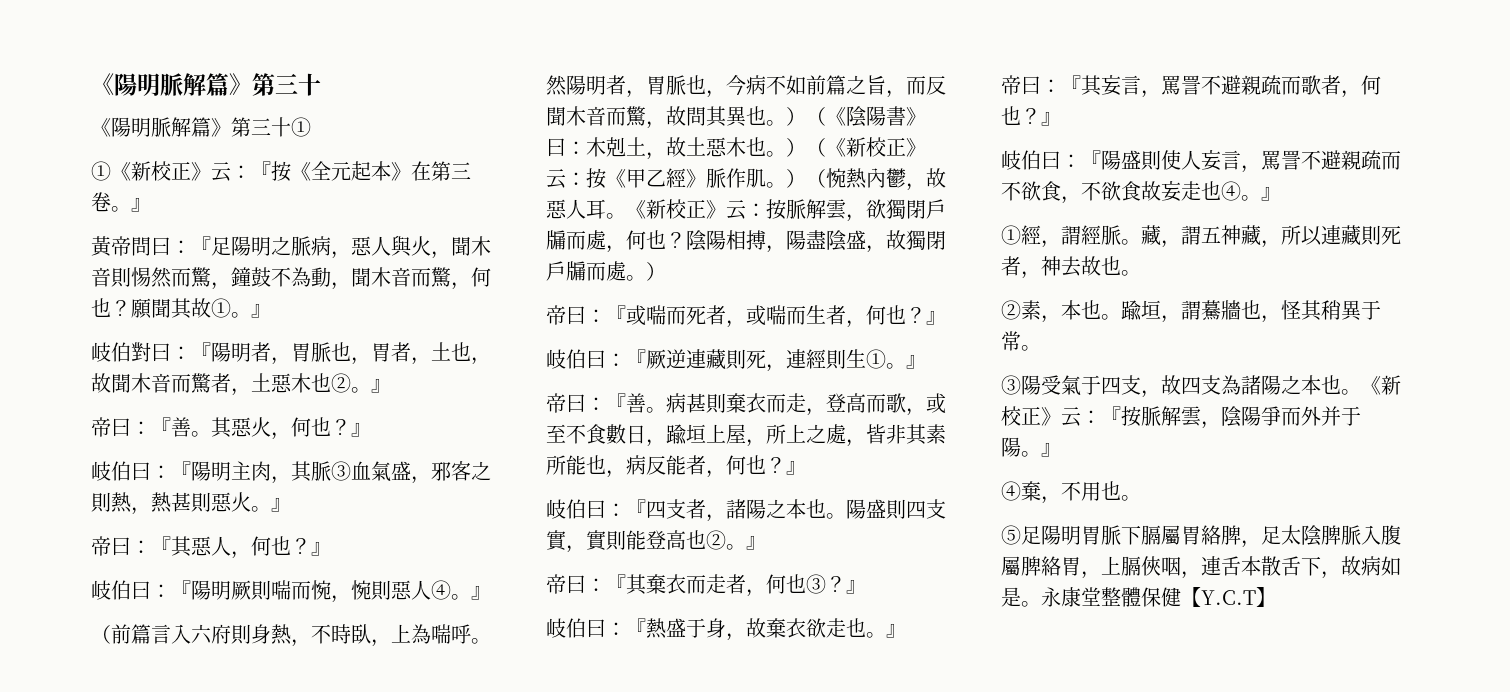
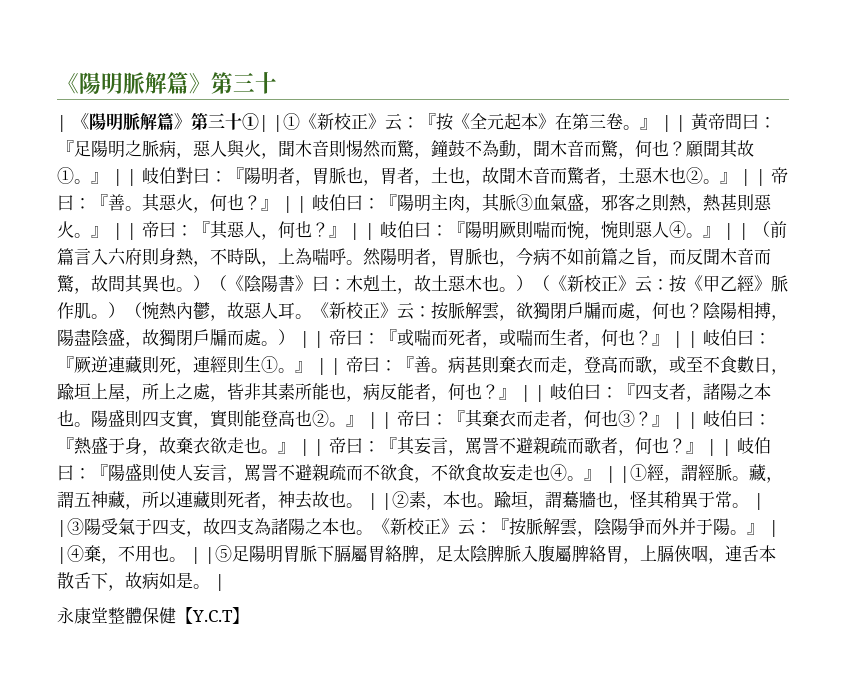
- 《陽明脈解篇》第三十①
- ①《新校正》云：『按《全元起本》在第三卷。』
- 黃帝問曰：『足陽明之脈病，惡人與火，聞木音則惕然而驚，鐘鼓不為動，聞木音而驚，何也？
+ | 《陽明脈解篇》第三十①| |①《新校正》云：『按《全元起本》在第三卷。』 | | 黃帝問曰：『足陽明之脈病，惡人與火，聞木音則惕然而驚，鐘鼓不為動，聞木音而驚，何也？
- 願聞其故①。』
- 岐伯對曰：『陽明者，胃脈也，胃者，土也，故聞木音而驚者，土惡木也②。』
- 帝曰：『善。
+ 願聞其故①。』 | | 岐伯對曰：『陽明者，胃脈也，胃者，土也，故聞木音而驚者，土惡木也②。』 | | 帝曰：『善。
- 其惡火，何也？』
- 岐伯曰：『陽明主肉，其脈③血氣盛，邪客之則熱，熱甚則惡火。』
- 帝曰：『其惡人，何也？』
- 岐伯曰：『陽明厥則喘而惋，惋則惡人④。』
- （前篇言入六府則身熱，不時臥，上為喘呼。
+ 其惡火，何也？』 | | 岐伯曰：『陽明主肉，其脈③血氣盛，邪客之則熱，熱甚則惡火。』 | | 帝曰：『其惡人，何也？』 | | 岐伯曰：『陽明厥則喘而惋，惋則惡人④。』 | | （前篇言入六府則身熱，不時臥，上為喘呼。
- 陰陽相搏，陽盡陰盛，故獨閉戶牖而處。）
- 帝曰：『或喘而死者，或喘而生者，何也？』
- 岐伯曰：『厥逆連藏則死，連經則生①。』
- 帝曰：『善。
+ 陰陽相搏，陽盡陰盛，故獨閉戶牖而處。） | | 帝曰：『或喘而死者，或喘而生者，何也？』 | | 岐伯曰：『厥逆連藏則死，連經則生①。』 | | 帝曰：『善。
- 病甚則棄衣而走，登高而歌，或至不食數日，踰垣上屋，所上之處，皆非其素所能也，病反能者，何也？』
- 岐伯曰：『四支者，諸陽之本也。
+ 病甚則棄衣而走，登高而歌，或至不食數日，踰垣上屋，所上之處，皆非其素所能也，病反能者，何也？』 | | 岐伯曰：『四支者，諸陽之本也。
- 陽盛則四支實，實則能登高也②。』
- 帝曰：『其棄衣而走者，何也③？』
- 岐伯曰：『熱盛于身，故棄衣欲走也。』
- 帝曰：『其妄言，罵詈不避親疏而歌者，何也？』
- 岐伯曰：『陽盛則使人妄言，罵詈不避親疏而不欲食，不欲食故妄走也④。』
- ①經，謂經脈。
+ 陽盛則四支實，實則能登高也②。』 | | 帝曰：『其棄衣而走者，何也③？』 | | 岐伯曰：『熱盛于身，故棄衣欲走也。』 | | 帝曰：『其妄言，罵詈不避親疏而歌者，何也？』 | | 岐伯曰：『陽盛則使人妄言，罵詈不避親疏而不欲食，不欲食故妄走也④。』 | |①經，謂經脈。
- 藏，謂五神藏，所以連藏則死者，神去故也。
- ②素，本也。
+ 藏，謂五神藏，所以連藏則死者，神去故也。 | |②素，本也。
- 踰垣，謂驀牆也，怪其稍異于常。
- ③陽受氣于四支，故四支為諸陽之本也。
+ 踰垣，謂驀牆也，怪其稍異于常。 | |③陽受氣于四支，故四支為諸陽之本也。
- 《新校正》云：『按脈解雲，陰陽爭而外并于陽。』
- ④棄，不用也。
- ⑤足陽明胃脈下膈屬胃絡脾，足太陰脾脈入腹屬脾絡胃，上膈俠咽，連舌本散舌下，故病如是。永康堂整體保健【Y.C.T】
+ 《新校正》云：『按脈解雲，陰陽爭而外并于陽。』 | |④棄，不用也。 | |⑤足陽明胃脈下膈屬胃絡脾，足太陰脾脈入腹屬脾絡胃，上膈俠咽，連舌本散舌下，故病如是。 |
+ 永康堂整體保健【Y.C.T】

